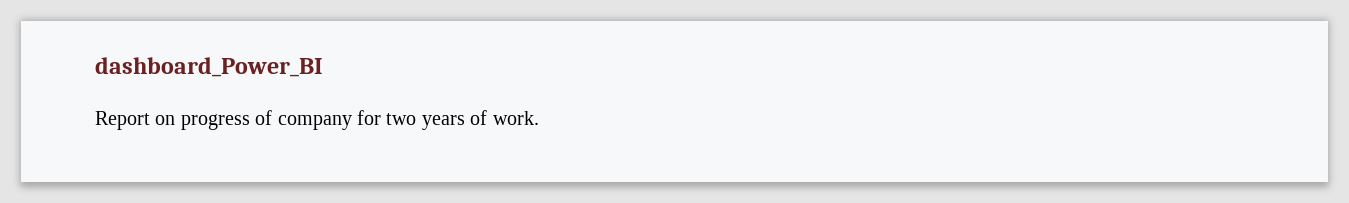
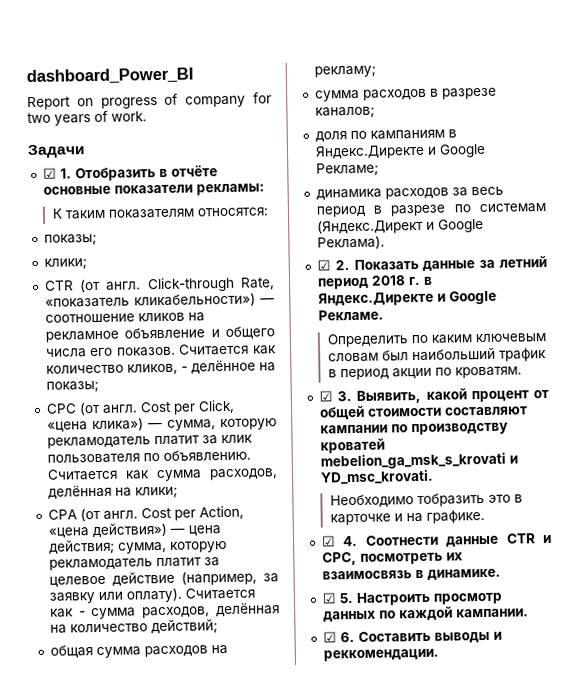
+ Задачи
+ ☑ 1. Отобразить в отчёте основные показатели рекламы:
+ К таким показателям относятся:
+ показы;
+ клики;
+ CTR (от англ. Click-through Rate, «показатель кликабельности») — соотношение кликов на рекламное объявление и общего числа его показов. Считается как количество кликов, - делённое на показы;
+ CPC (от англ. Cost per Click, «цена клика») — сумма, которую рекламодатель платит за клик пользователя по объявлению. Считается как сумма расходов, делённая на клики;
+ CPA (от англ. Cost per Action, «цена действия») — цена действия; сумма, которую рекламодатель платит за целевое действие (например, за заявку или оплату). Считается как - сумма расходов, делённая на количество действий;
+ общая сумма расходов на рекламу;
+ сумма расходов в разрезе каналов;
+ доля по кампаниям в Яндекс.Директе и Google Рекламе;
+ динамика расходов за весь период в разрезе по системам (Яндекс.Директ и Google Реклама).
+ ☑ 2. Показать данные за летний период 2018 г. в Яндекс.Директе и Google Рекламе.
+ Определить по каким ключевым словам был наибольший трафик в период акции по кроватям.
+ ☑ 3. Выявить, какой процент от общей стоимости составляют кампании по производству кроватей mebelion_ga_msk_s_krovati и YD_msc_krovati.
+ Необходимо тобразить это в карточке и на графике.
+ ☑ 4. Соотнести данные CTR и CPC, посмотреть их взаимосвязь в динамике.
+ ☑ 5. Настроить просмотр данных по каждой кампании.
+ ☑ 6. Составить выводы и реккомендации.

